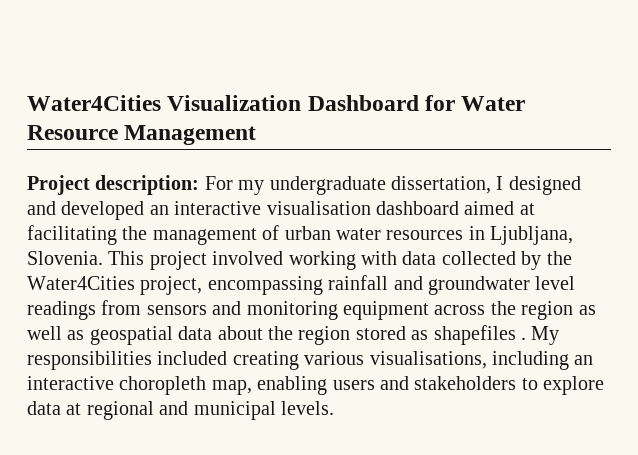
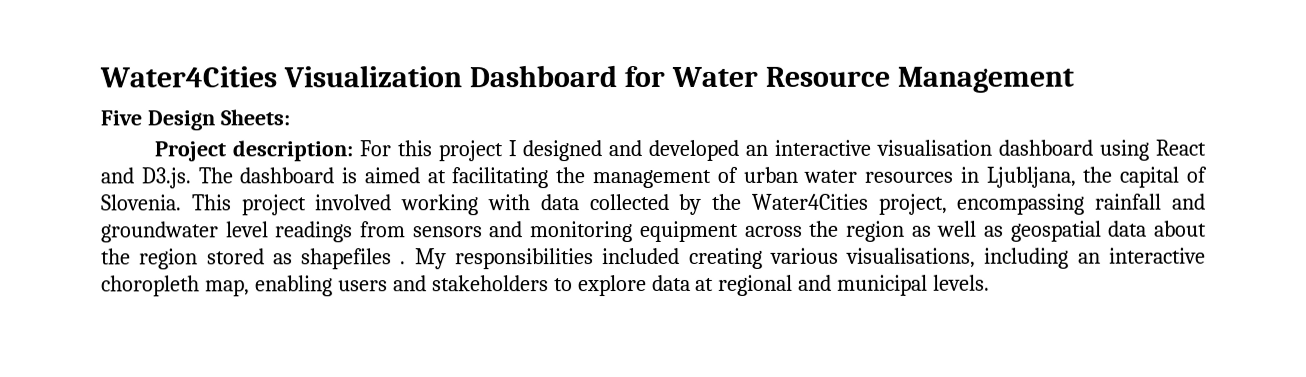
+ Five Design Sheets:
- Project description: For my undergraduate dissertation, I designed and developed an interactive visualisation dashboard aimed at facilitating the management of urban water resources in Ljubljana, Slovenia.
+ Project description: For this project I designed and developed an interactive visualisation dashboard using React and D3.js. The dashboard is aimed at facilitating the management of urban water resources in Ljubljana, the capital of Slovenia.

